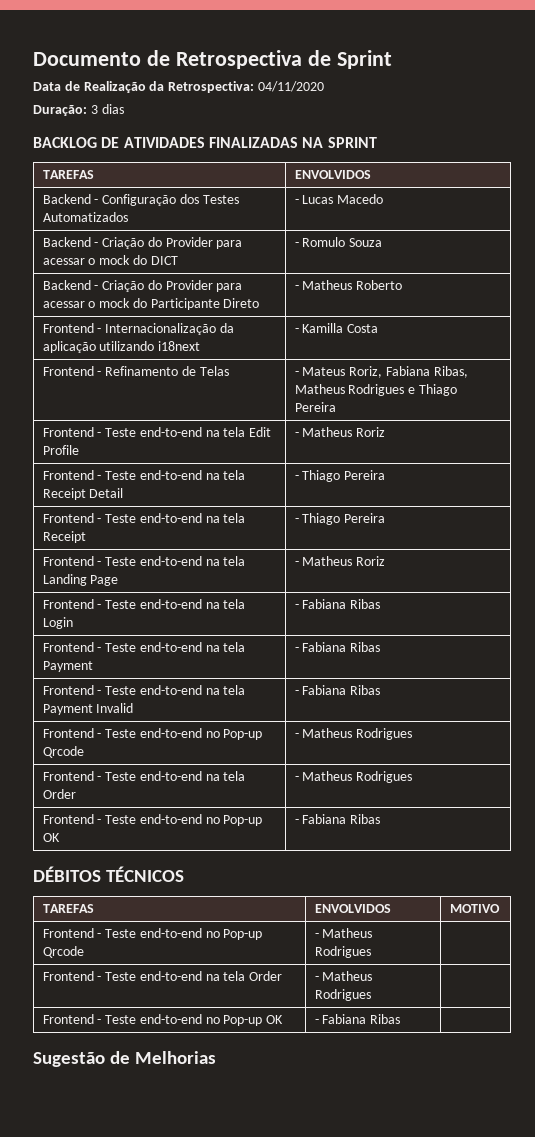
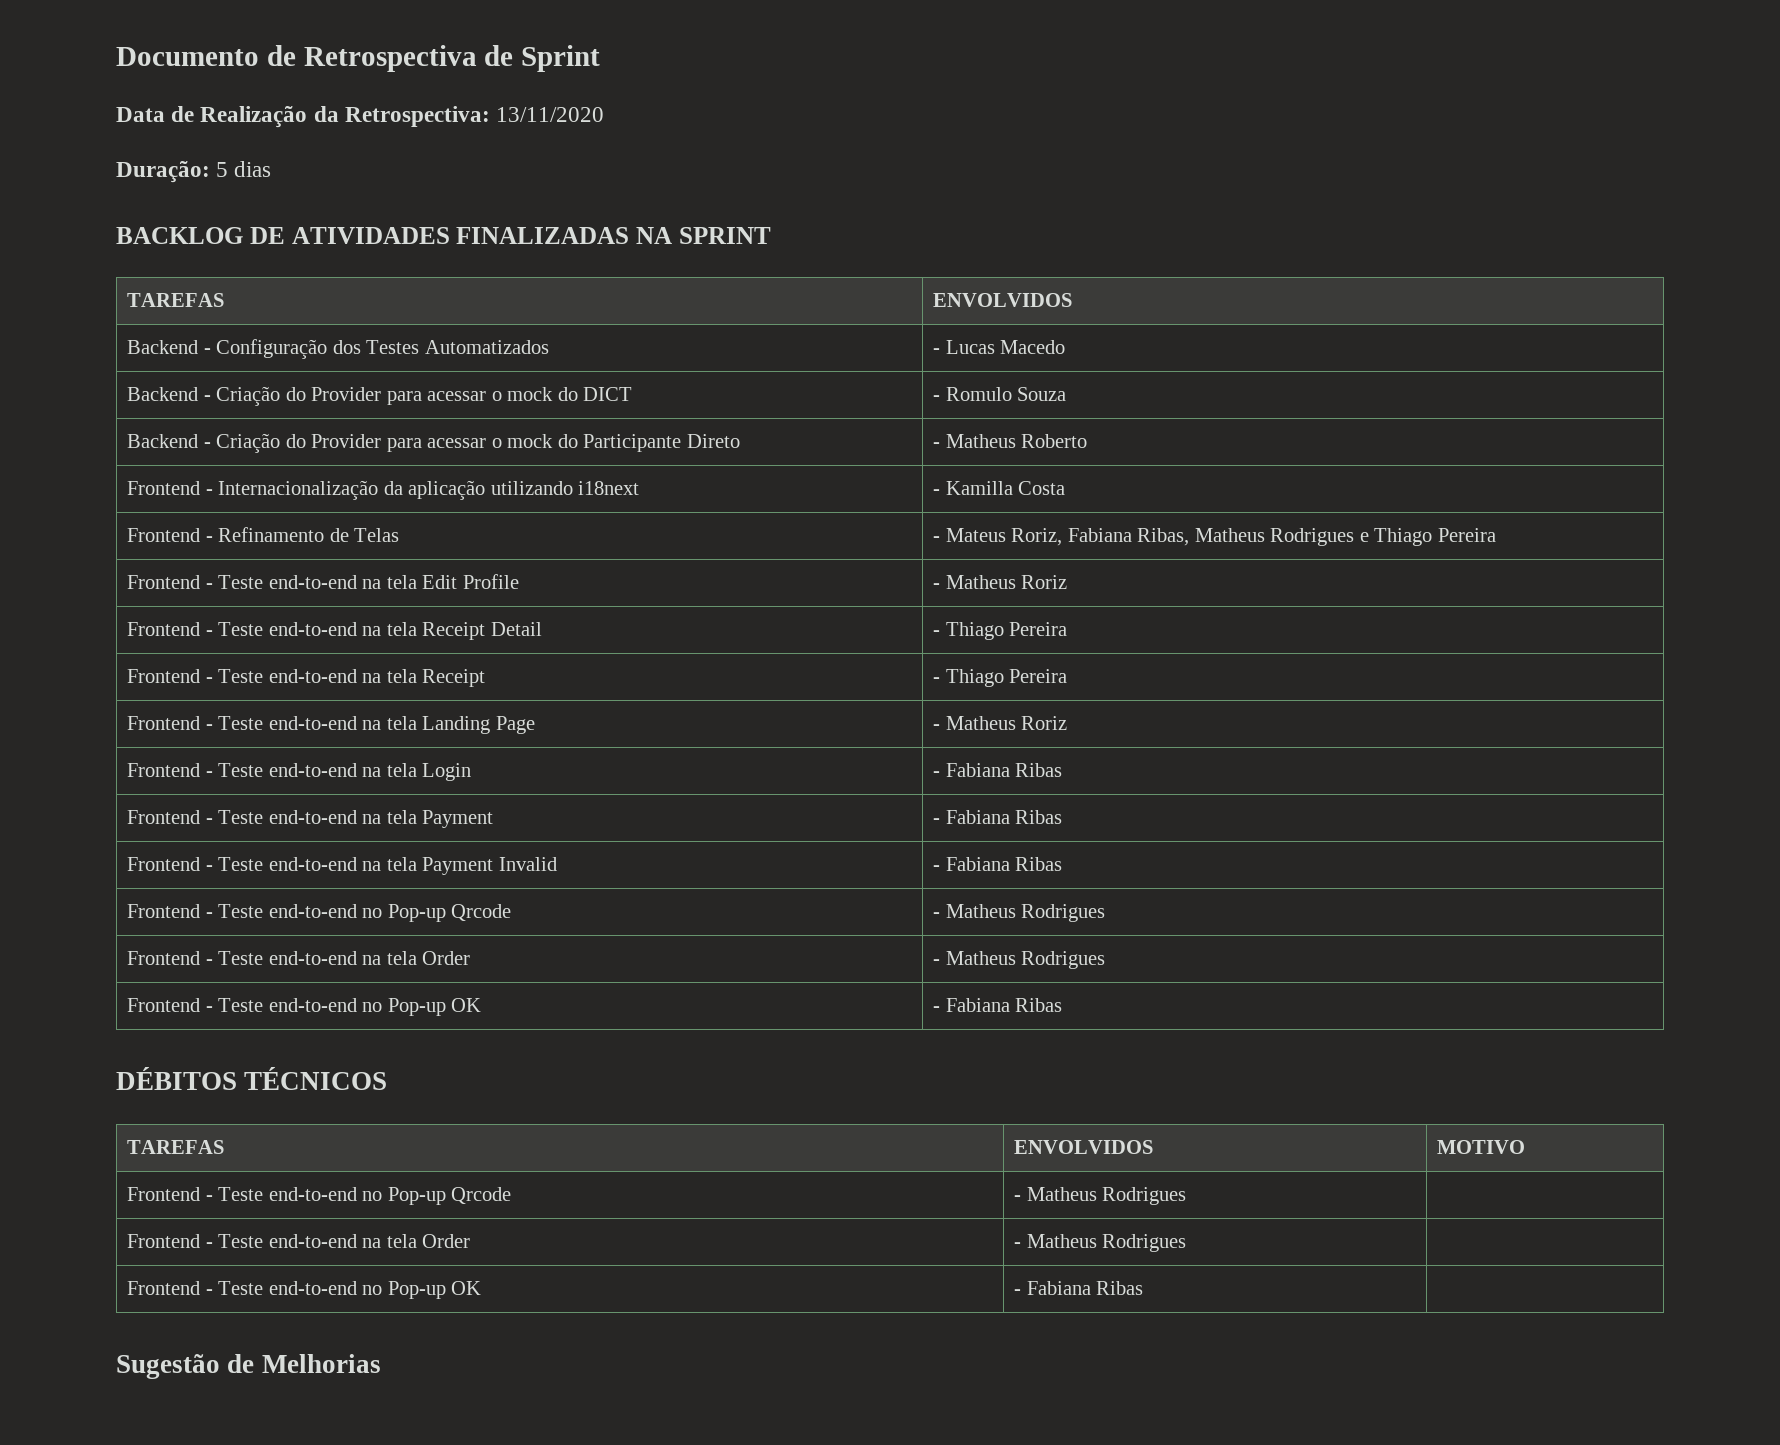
- Data de Realização da Retrospectiva: 04/11/2020
+ Data de Realização da Retrospectiva: 13/11/2020
- Duração: 3 dias
+ Duração: 5 dias

